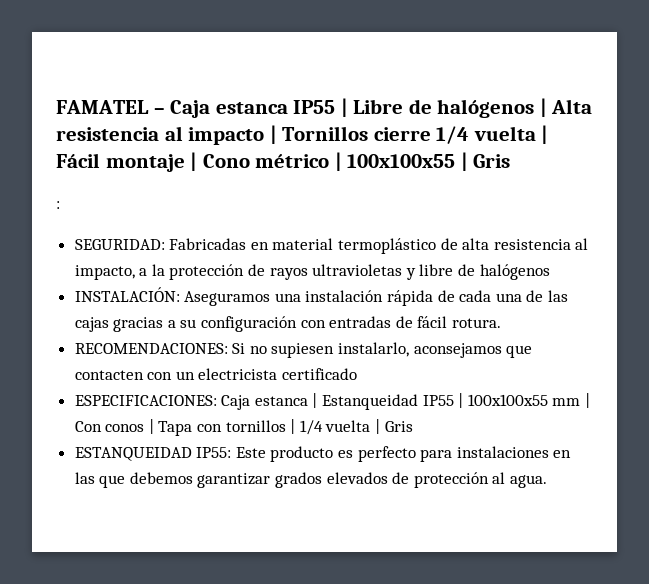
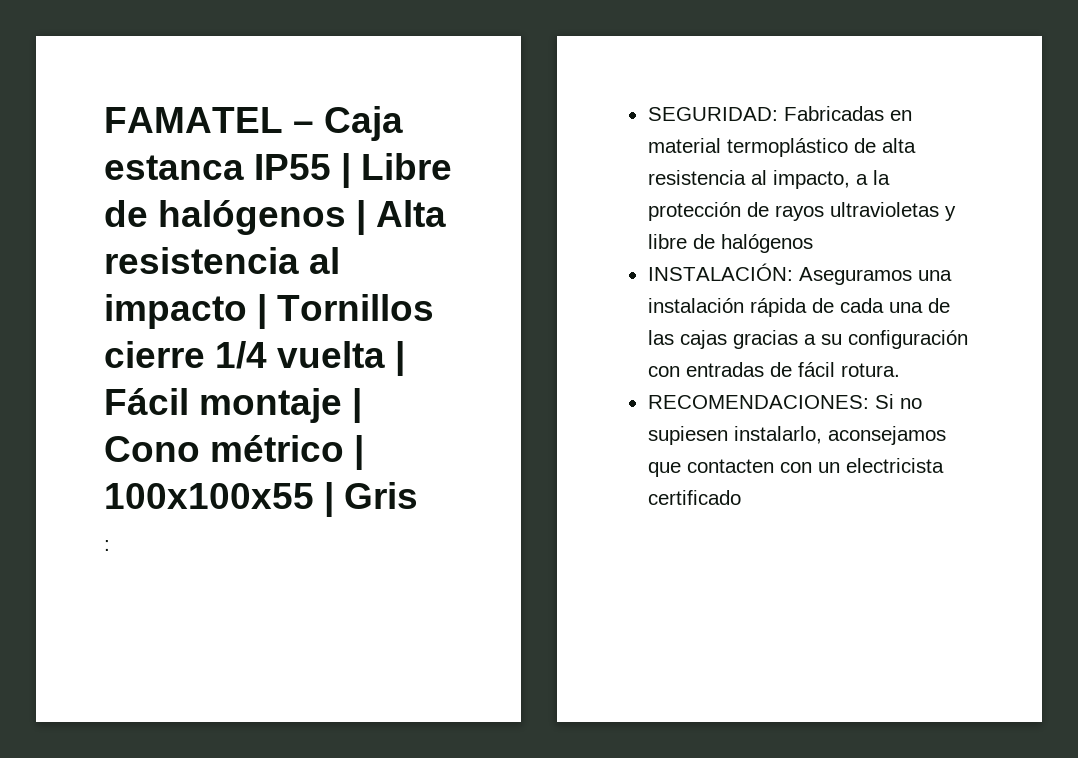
- ESPECIFICACIONES: Caja estanca | Estanqueidad IP55 | 100x100x55 mm | Con conos | Tapa con tornillos | 1/4 vuelta | Gris
- ESTANQUEIDAD IP55: Este producto es perfecto para instalaciones en las que debemos garantizar grados elevados de protección al agua.

